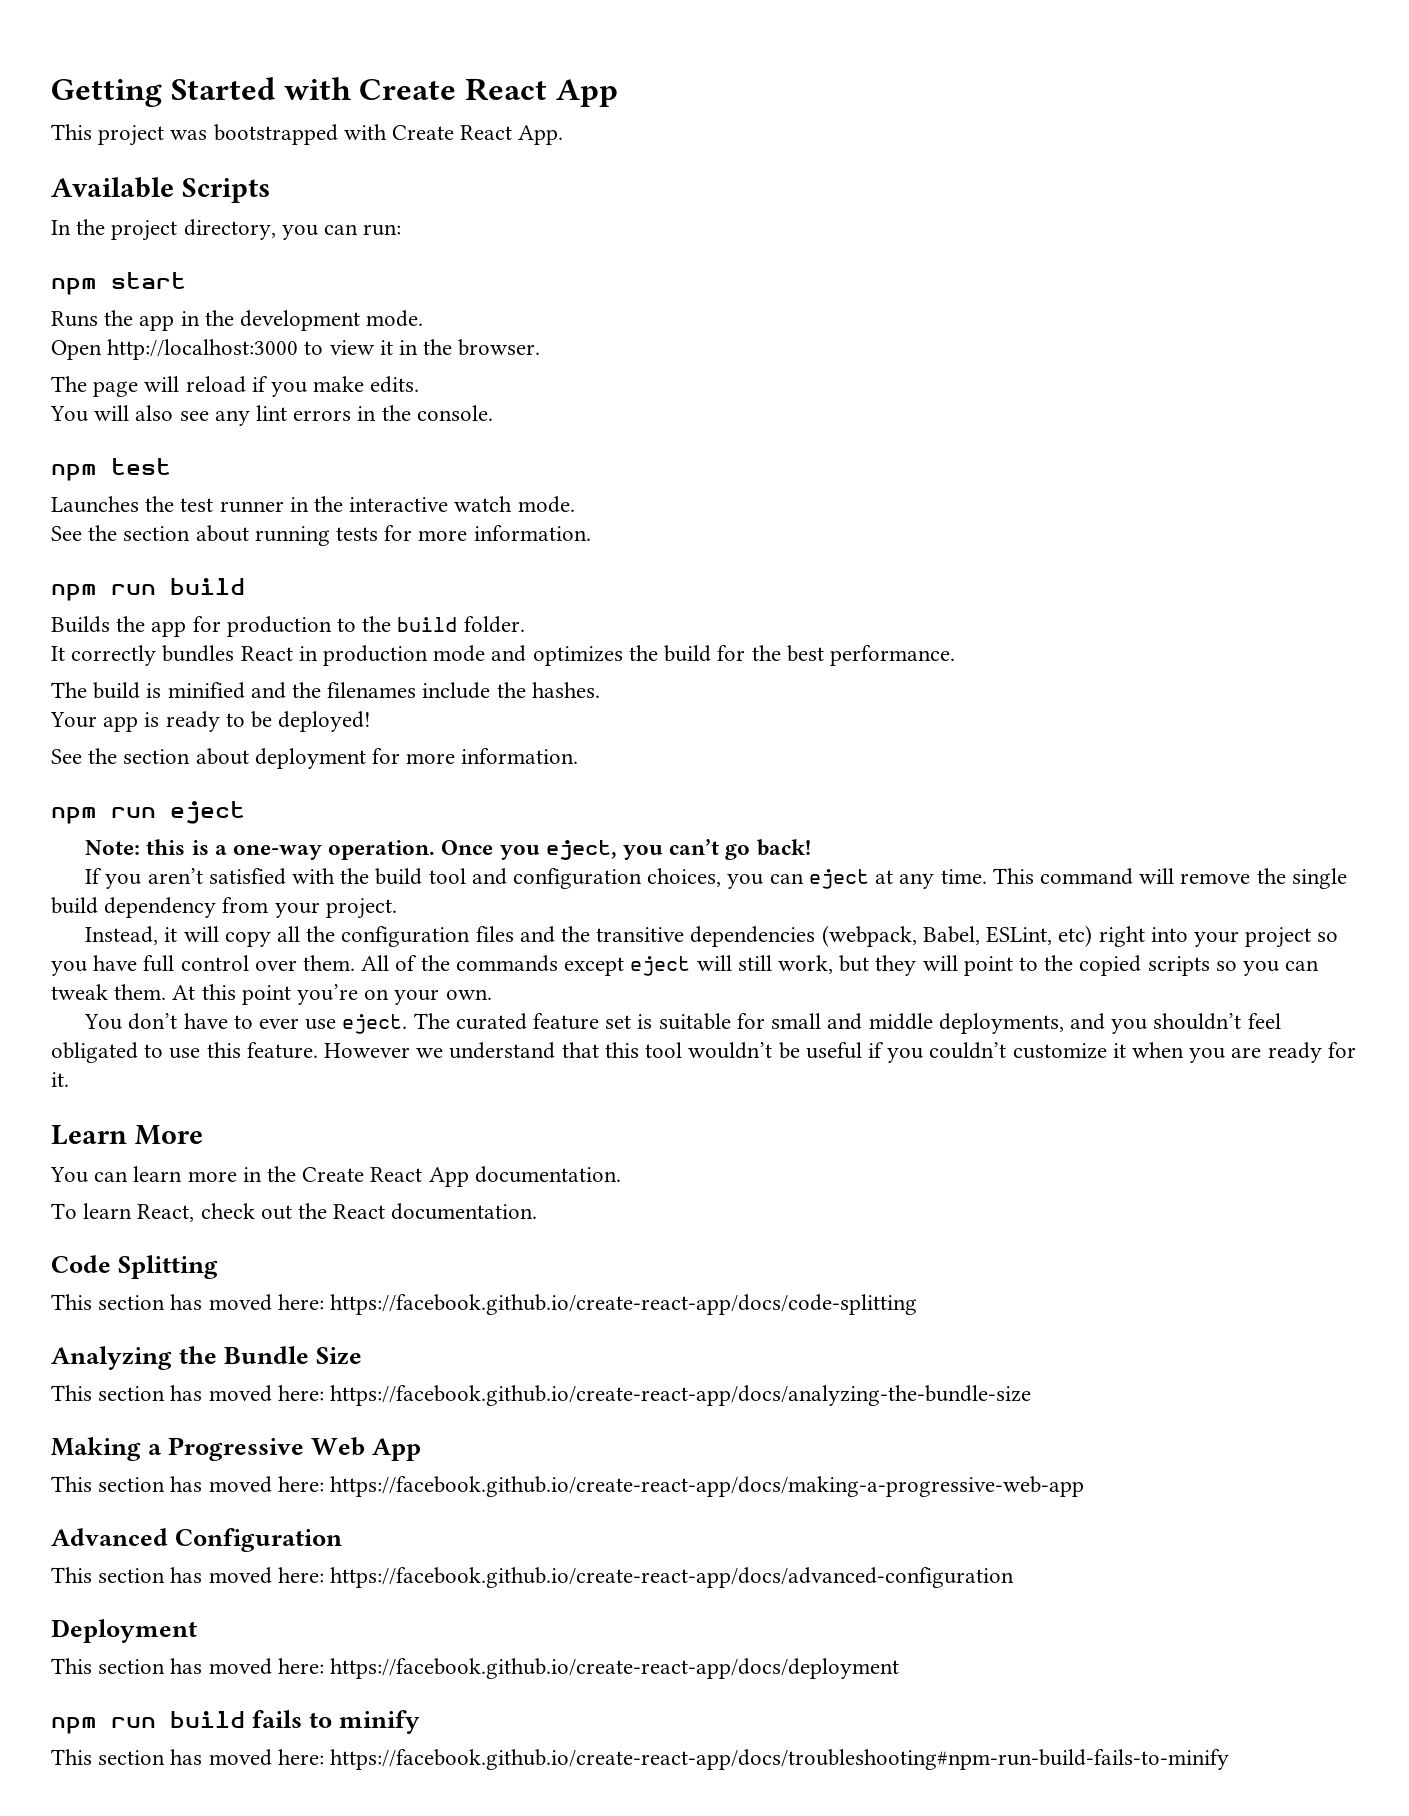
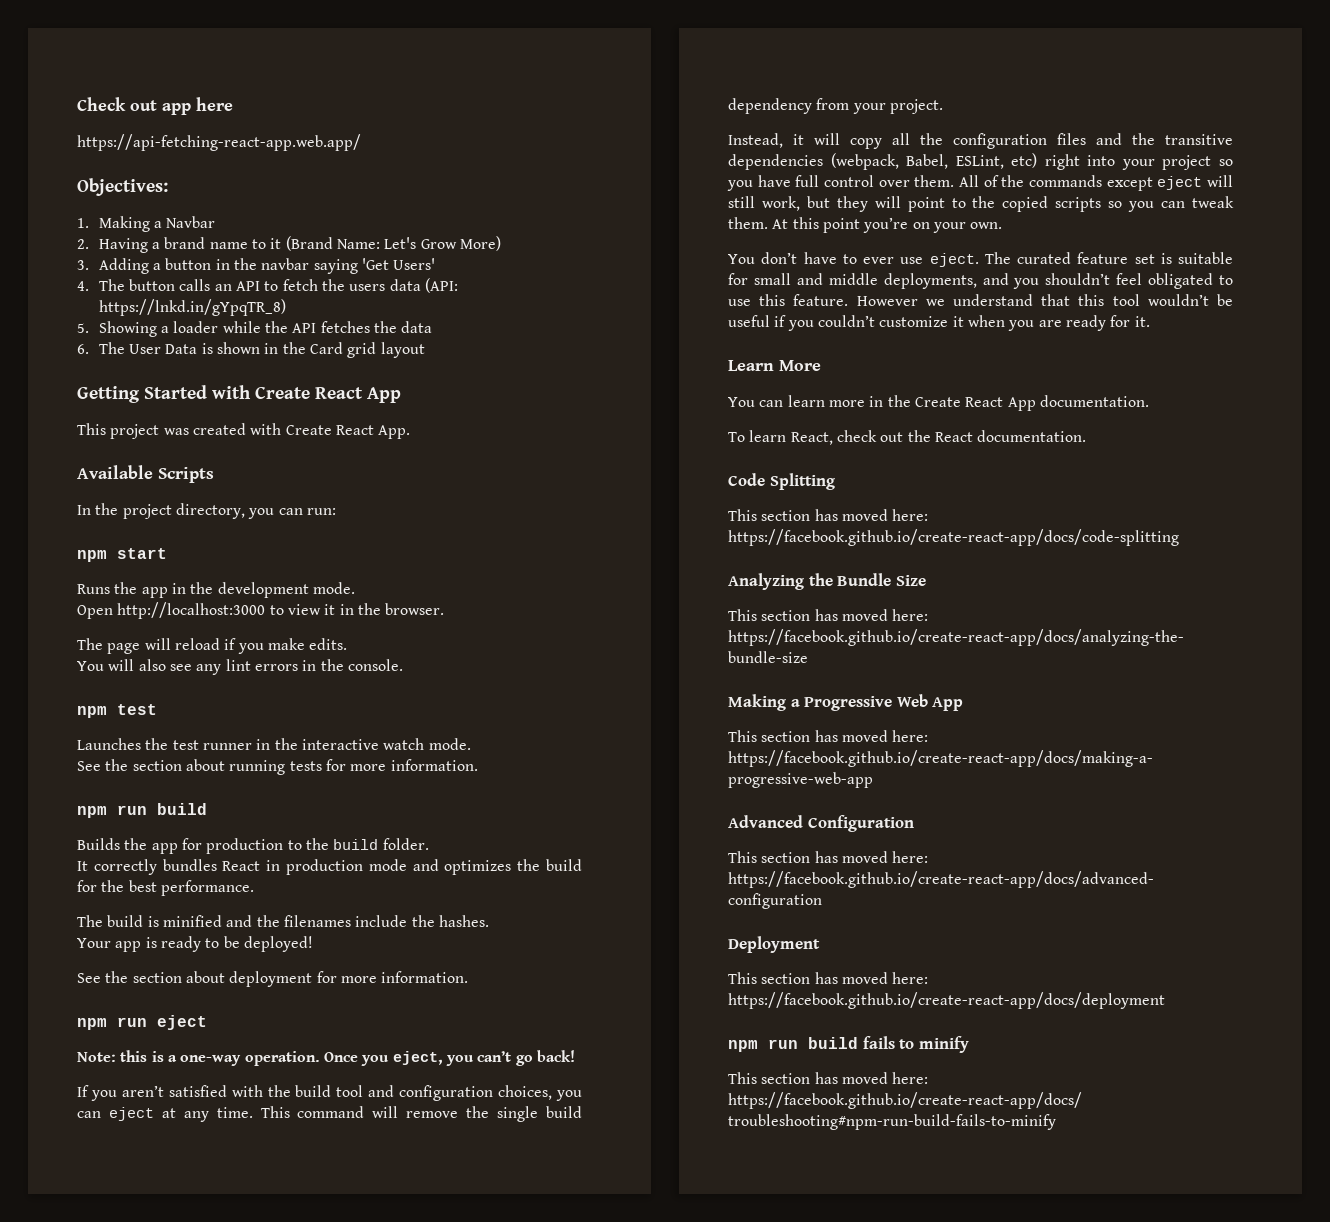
+ Check out app here
+ https://api-fetching-react-app.web.app/
+ Objectives:
+ 1. Making a Navbar
+ 2. Having a brand name to it (Brand Name: Let's Grow More)
+ 3. Adding a button in the navbar saying 'Get Users'
+ 4. The button calls an API to fetch the users data (API: https://lnkd.in/gYpqTR_8)
+ 5. Showing a loader while the API fetches the data
+ 6. The User Data is shown in the Card grid layout
- This project was bootstrapped with Create React App.
+ This project was created with Create React App.

